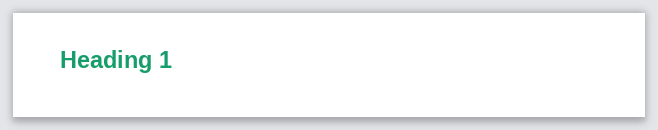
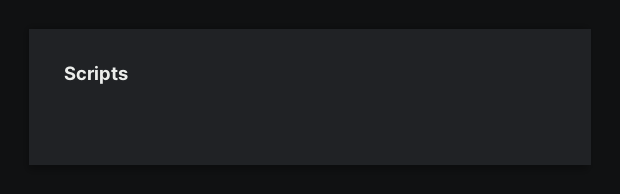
- Heading 1
+ Scripts

